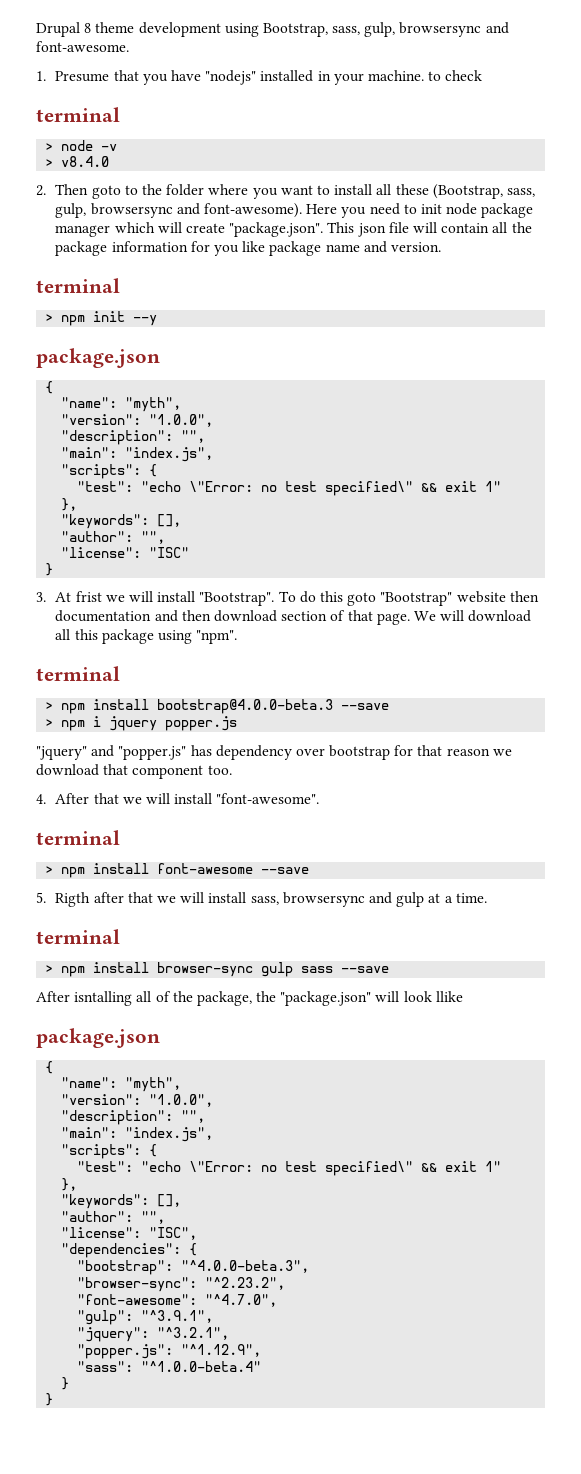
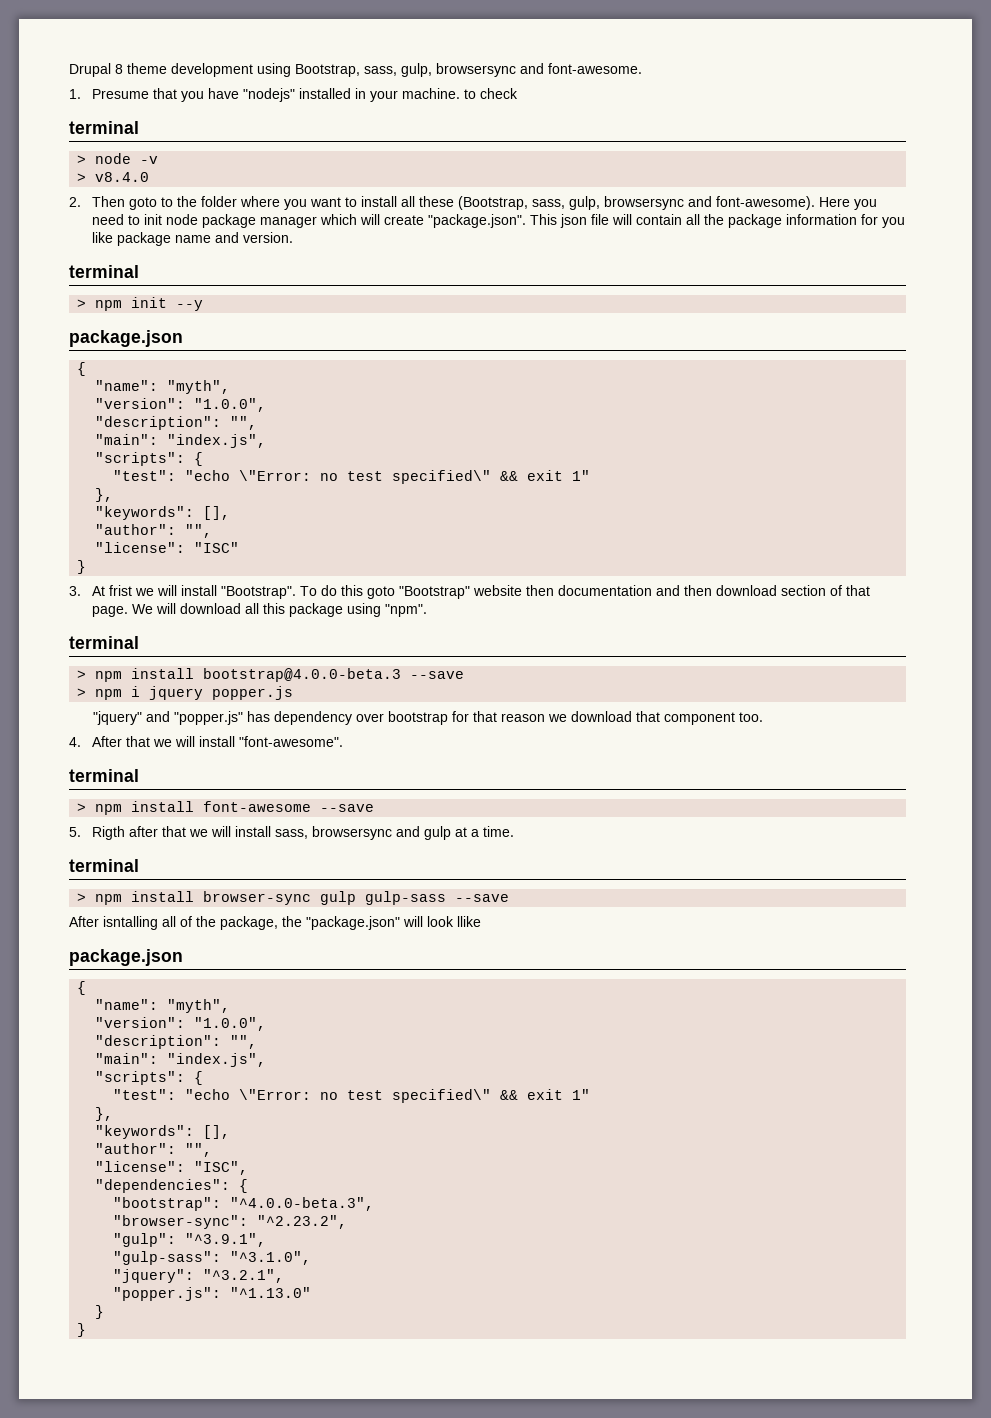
- > npm install browser-sync gulp sass --save
+ > npm install browser-sync gulp gulp-sass --save
- "font-awesome": "^4.7.0",
+ "gulp-sass": "^3.1.0",
- "popper.js": "^1.12.9",
- "sass": "^1.0.0-beta.4"
+ "popper.js": "^1.13.0"

